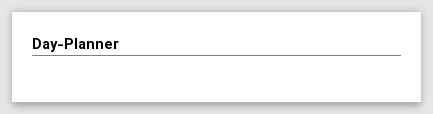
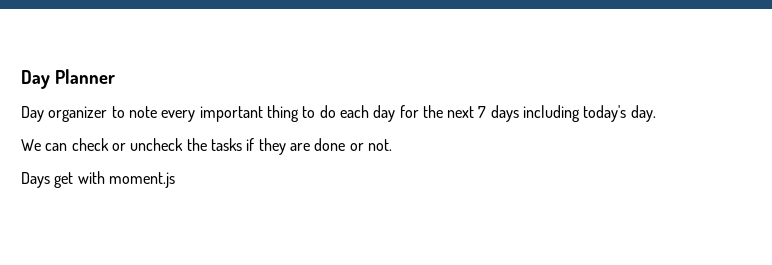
- Day-Planner
+ Day Planner
+ Day organizer to note every important thing to do each day for the next 7 days including today's day.
+ We can check or uncheck the tasks if they are done or not.
+ Days get with moment.js

